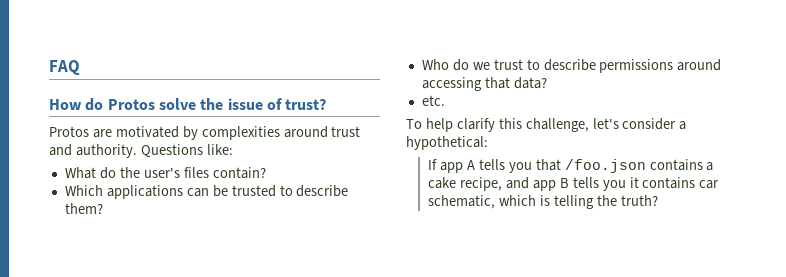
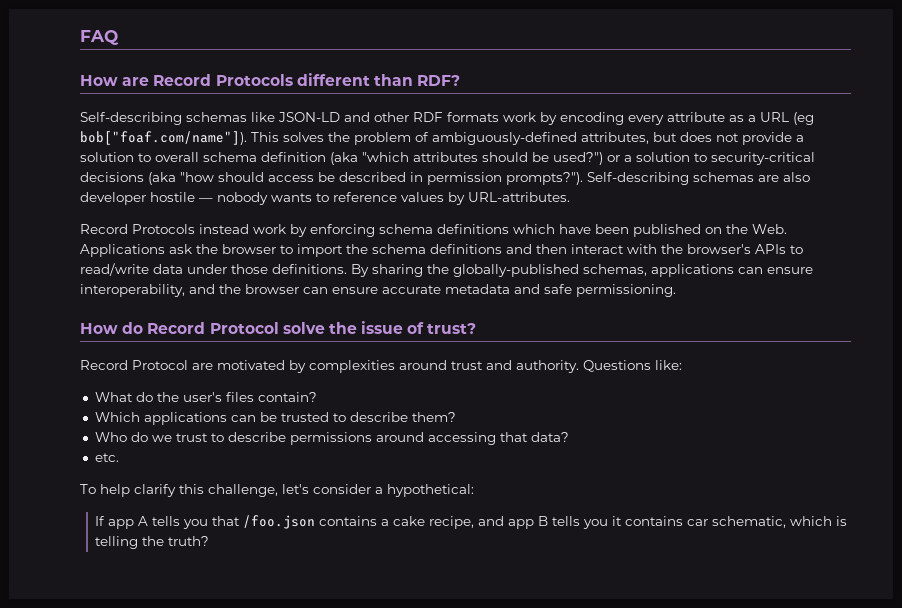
+ How are Record Protocols different than RDF?
+ Self-describing schemas like JSON-LD and other RDF formats work by encoding every attribute as a URL (eg bob["foaf.com/name"]). This solves the problem of ambiguously-defined attributes, but does not provide a solution to overall schema definition (aka "which attributes should be used?") or a solution to security-critical decisions (aka "how should access be described in permission prompts?"). Self-describing schemas are also developer hostile — nobody wants to reference values by URL-attributes.
+ Record Protocols instead work by enforcing schema definitions which have been published on the Web. Applications ask the browser to import the schema definitions and then interact with the browser's APIs to read/write data under those definitions. By sharing the globally-published schemas, applications can ensure interoperability, and the browser can ensure accurate metadata and safe permissioning.
- How do Protos solve the issue of trust?
+ How do Record Protocol solve the issue of trust?
- Protos are motivated by complexities around trust and authority.
+ Record Protocol are motivated by complexities around trust and authority.

